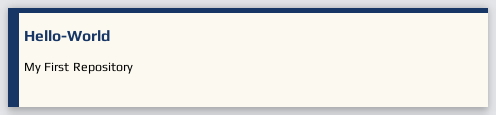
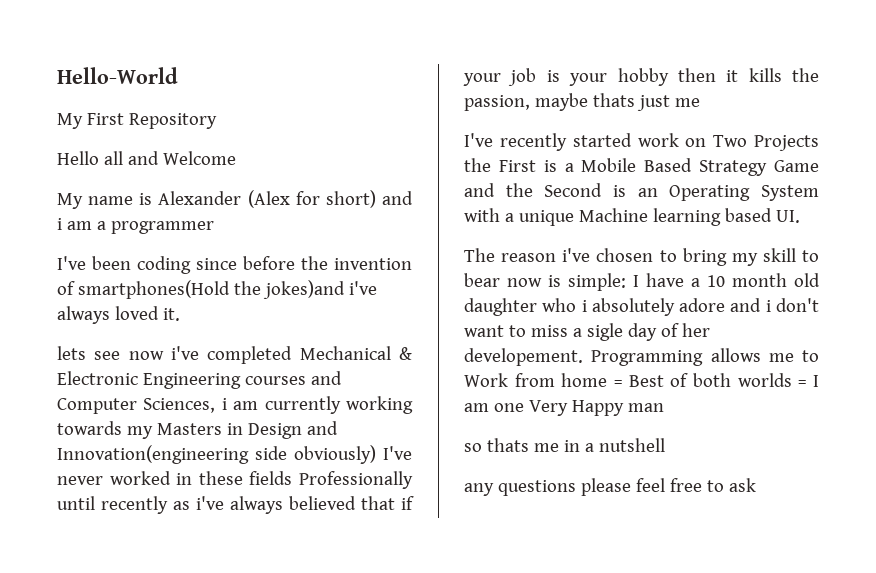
+ Hello all and Welcome
+ My name is Alexander (Alex for short) and i am a programmer
+ I've been coding since before the invention of smartphones(Hold the jokes)and i've always loved it.
+ lets see now i've completed Mechanical & Electronic Engineering courses and Computer Sciences, i am currently working towards my Masters in Design and Innovation(engineering side obviously) I've never worked in these fields Professionally until recently as i've always believed that if your job is your hobby then it kills the passion, maybe thats just me
+ I've recently started work on Two Projects the First is a Mobile Based Strategy Game and the Second is an Operating System with a unique Machine learning based UI.
+ The reason i've chosen to bring my skill to bear now is simple: I have a 10 month old daughter who i absolutely adore and i don't want to miss a sigle day of her developement. Programming allows me to Work from home = Best of both worlds = I am one Very Happy man
+ so thats me in a nutshell
+ any questions please feel free to ask

